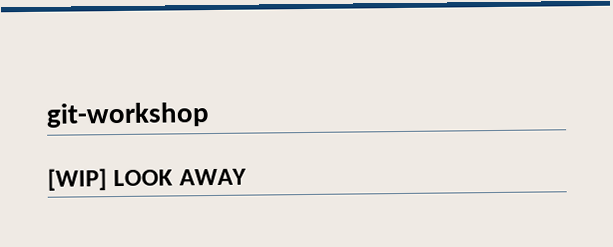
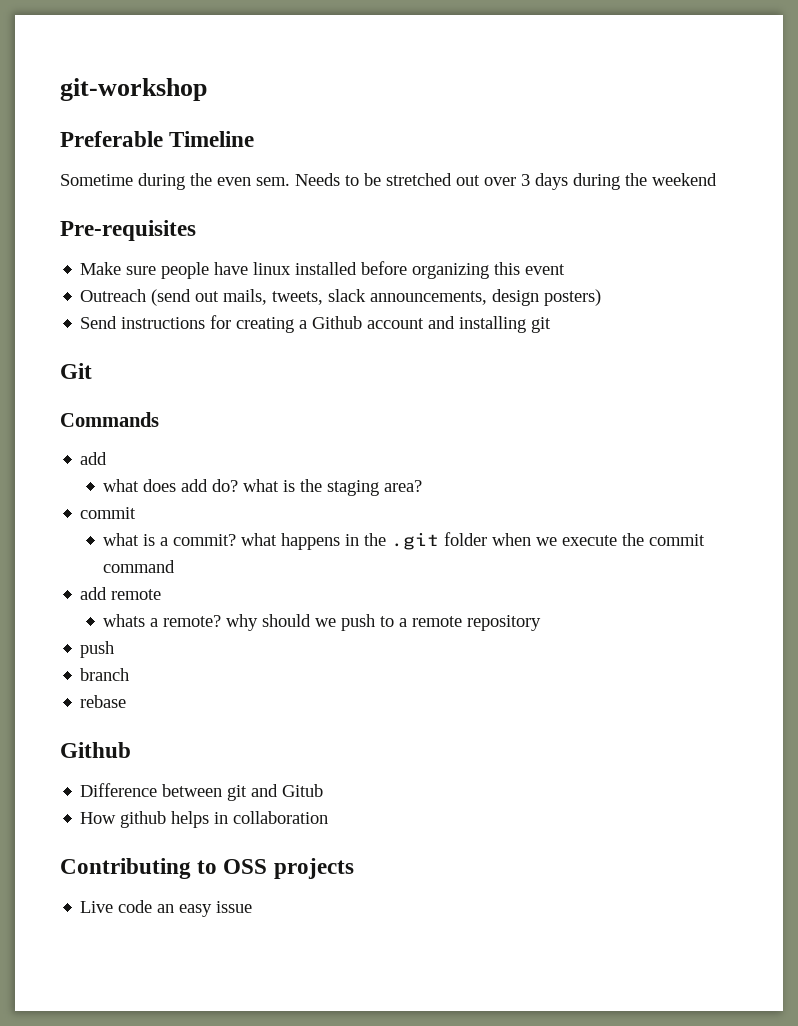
- [WIP] LOOK AWAY
+ Preferable Timeline
+ Sometime during the even sem. Needs to be stretched out over 3 days during the weekend
+ Pre-requisites
+ Make sure people have linux installed before organizing this event
+ Outreach (send out mails, tweets, slack announcements, design posters)
+ Send instructions for creating a Github account and installing git
+ Git
+ Commands
+ add
+ what does add do? what is the staging area?
+ commit
+ what is a commit? what happens in the .git folder when we execute the commit command
+ add remote
+ whats a remote? why should we push to a remote repository
+ push
+ branch
+ rebase
+ Github
+ Difference between git and Gitub
+ How github helps in collaboration
+ Contributing to OSS projects
+ Live code an easy issue

